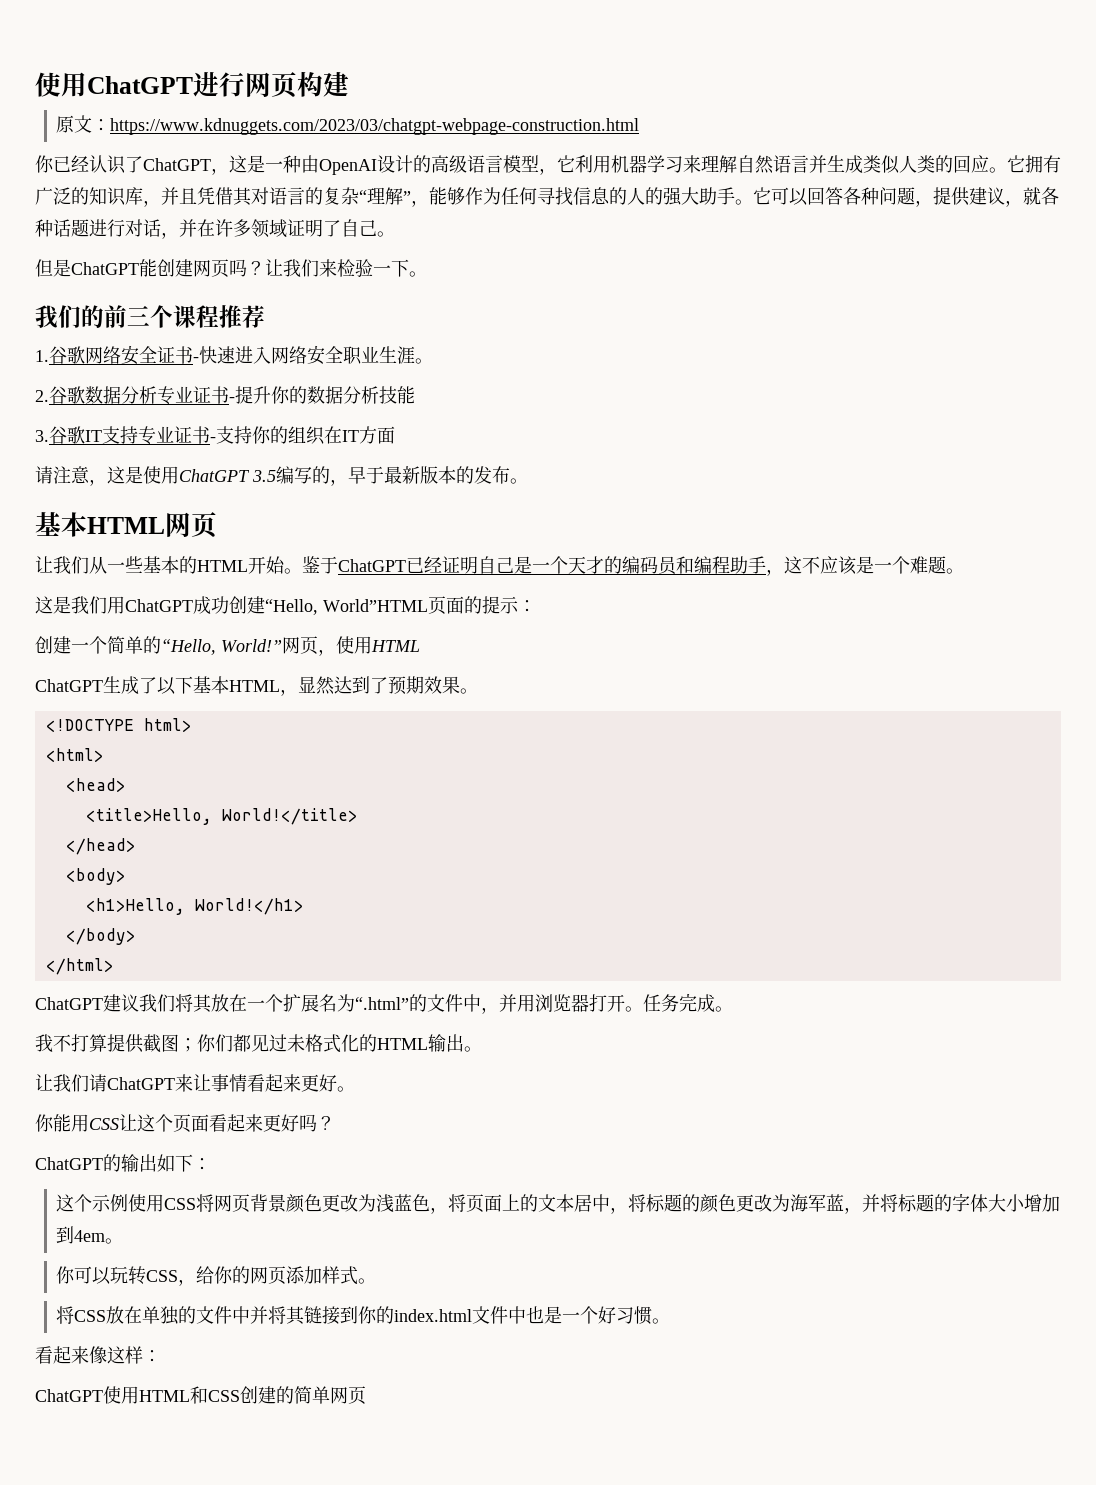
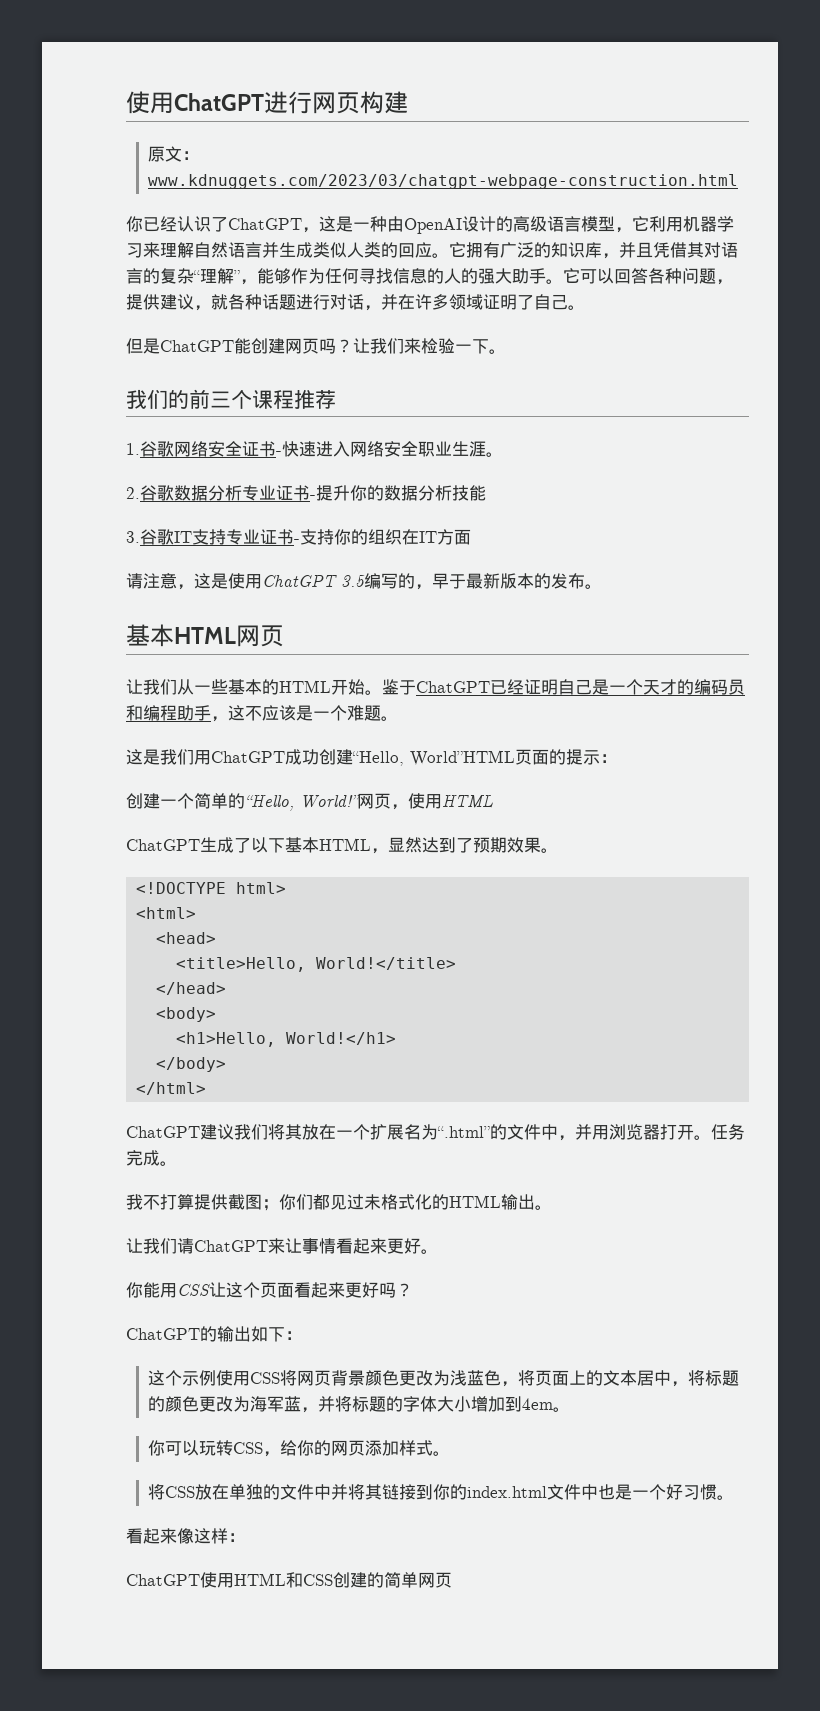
- 原文：https://www.kdnuggets.com/2023/03/chatgpt-webpage-construction.html
+ 原文：www.kdnuggets.com/2023/03/chatgpt-webpage-construction.html

